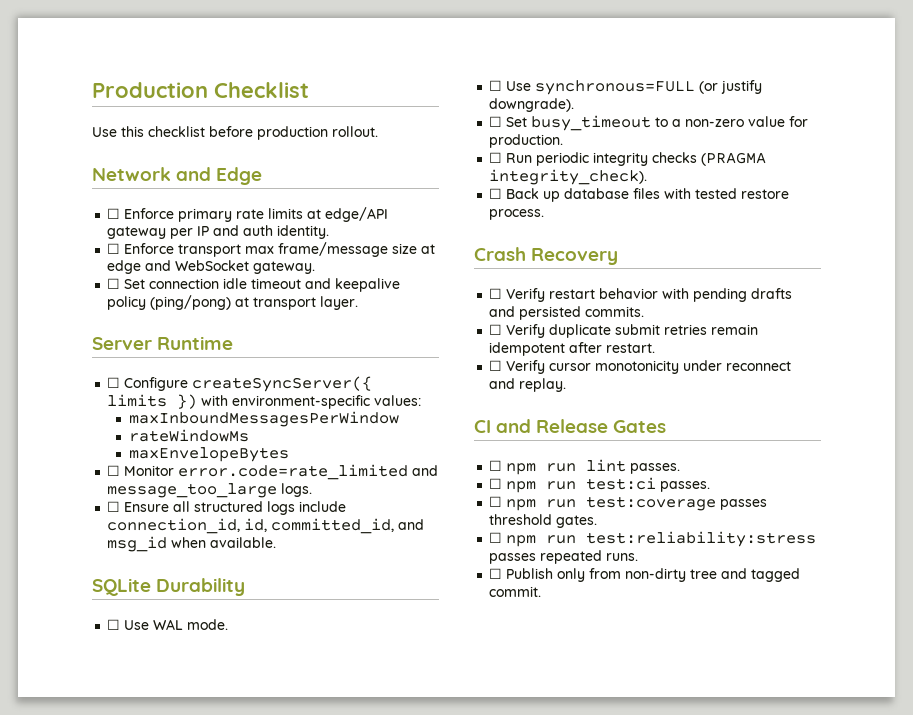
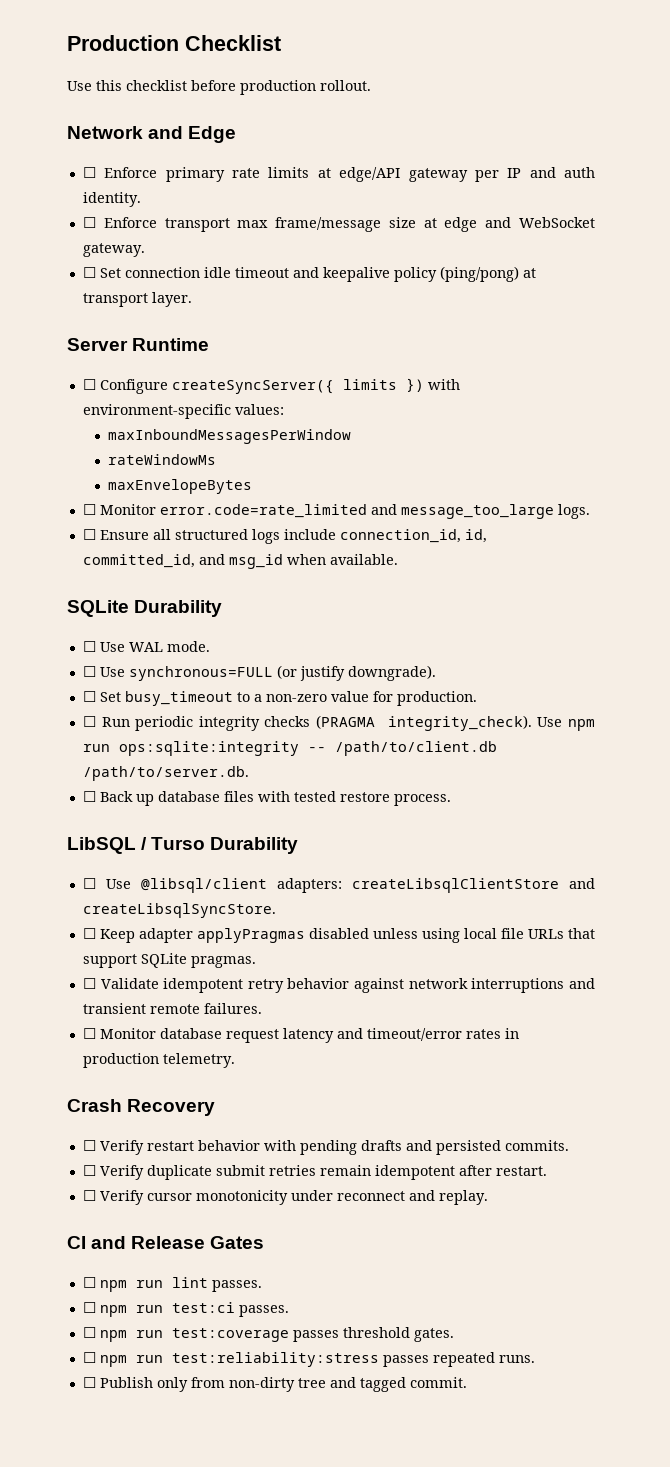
+ Use npm run ops:sqlite:integrity -- /path/to/client.db /path/to/server.db.
+ LibSQL / Turso Durability
+ ☐ Use @libsql/client adapters: createLibsqlClientStore and createLibsqlSyncStore.
+ ☐ Keep adapter applyPragmas disabled unless using local file URLs that support SQLite pragmas.
+ ☐ Validate idempotent retry behavior against network interruptions and transient remote failures.
+ ☐ Monitor database request latency and timeout/error rates in production telemetry.

